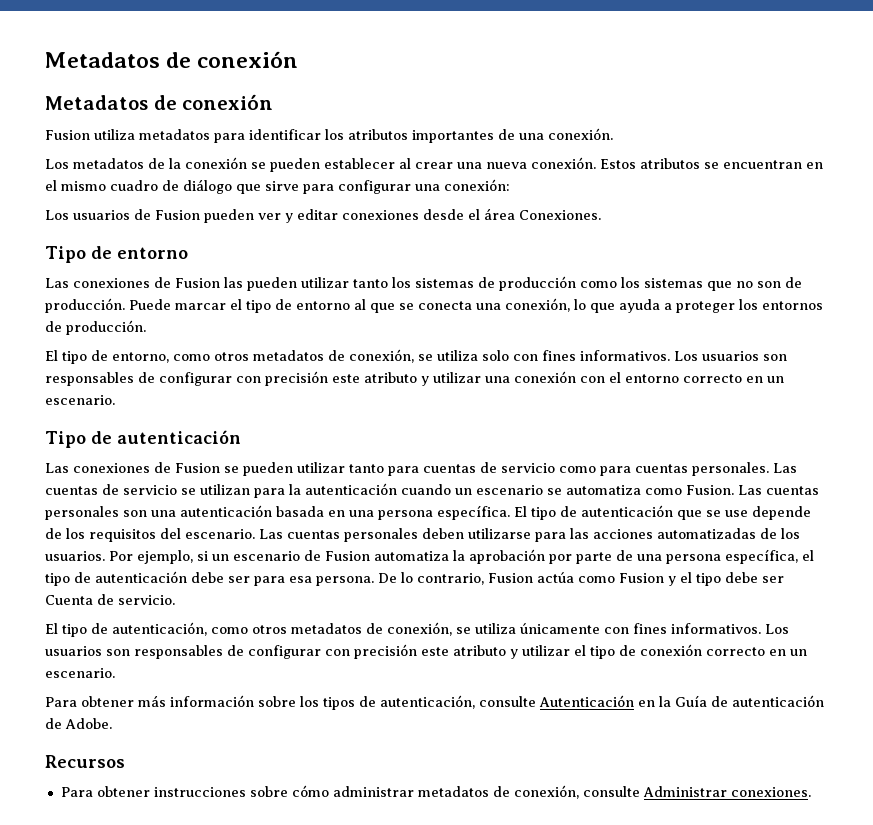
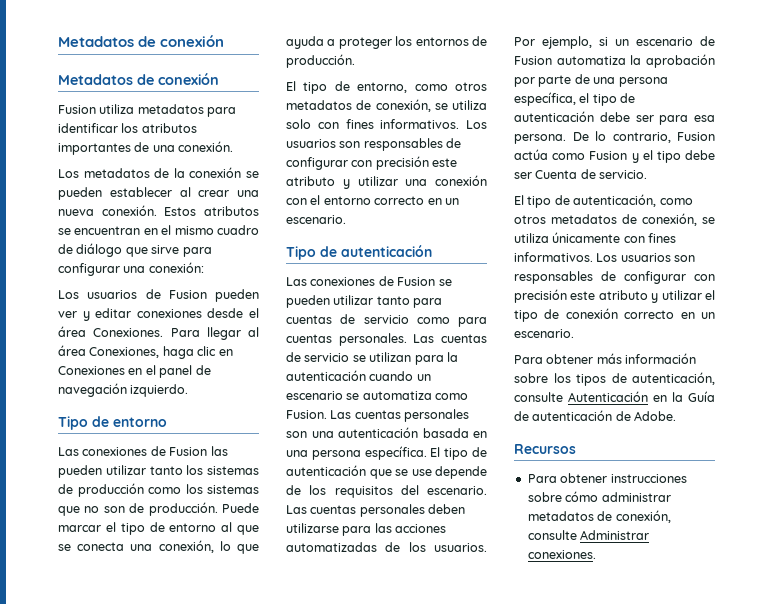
+ Para llegar al área Conexiones, haga clic en Conexiones en el panel de navegación izquierdo.

